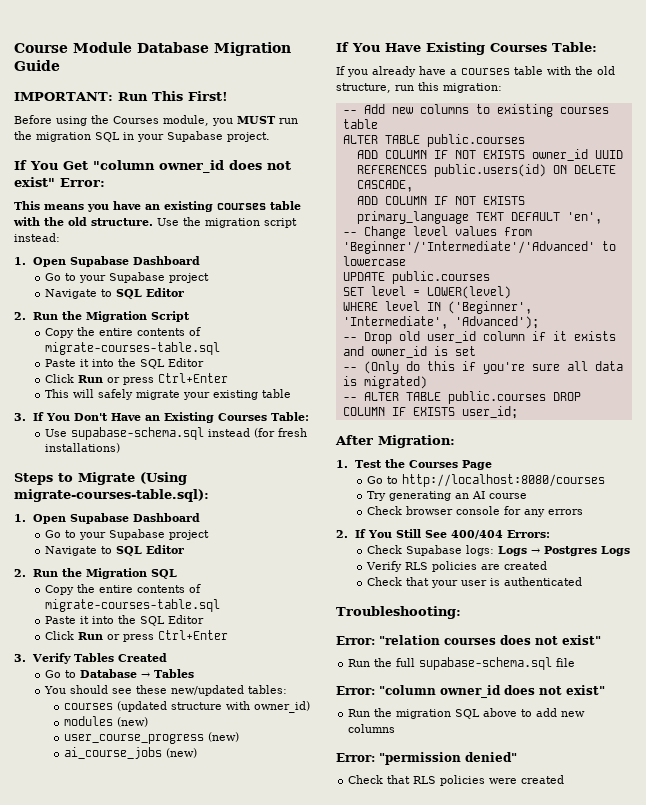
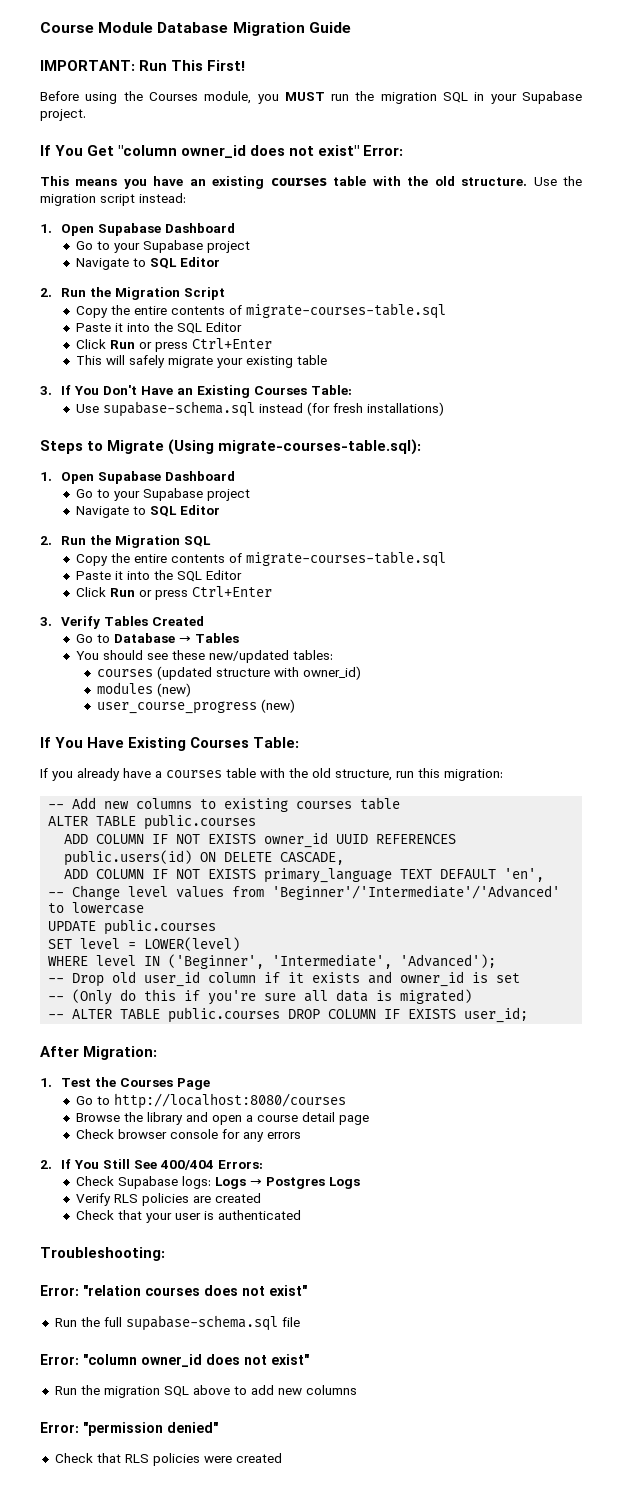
- ai_course_jobs (new)
- Try generating an AI course
+ Browse the library and open a course detail page

